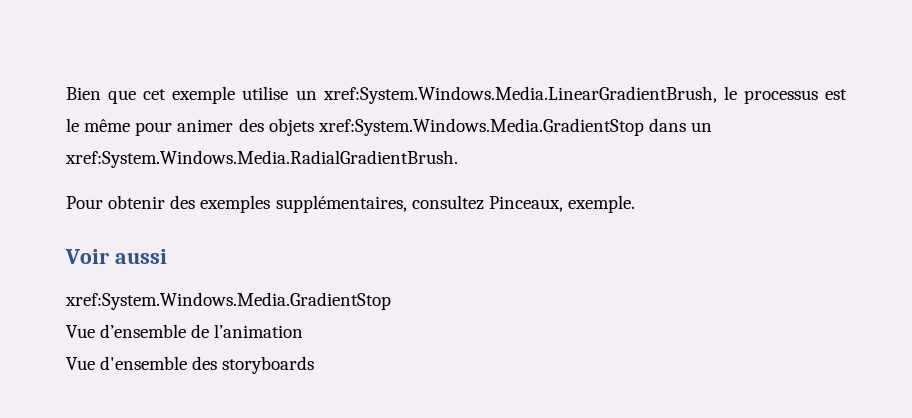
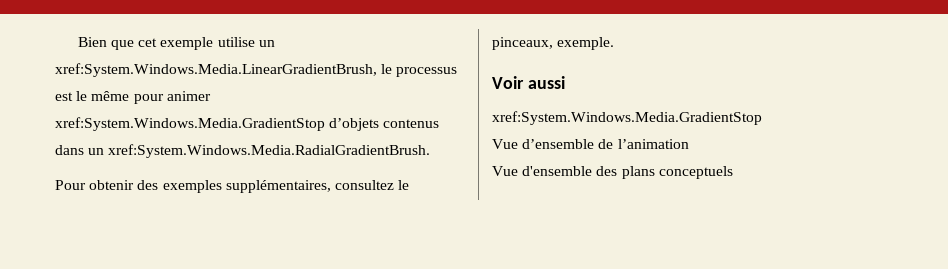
- Bien que cet exemple utilise un xref:System.Windows.Media.LinearGradientBrush, le processus est le même pour animer des objets xref:System.Windows.Media.GradientStop dans un xref:System.Windows.Media.RadialGradientBrush.
+ Bien que cet exemple utilise un xref:System.Windows.Media.LinearGradientBrush, le processus est le même pour animer xref:System.Windows.Media.GradientStop d’objets contenus dans un xref:System.Windows.Media.RadialGradientBrush.
- Pour obtenir des exemples supplémentaires, consultez Pinceaux, exemple.
+ Pour obtenir des exemples supplémentaires, consultez le pinceaux, exemple.
- Vue d'ensemble des storyboards
+ Vue d'ensemble des plans conceptuels

